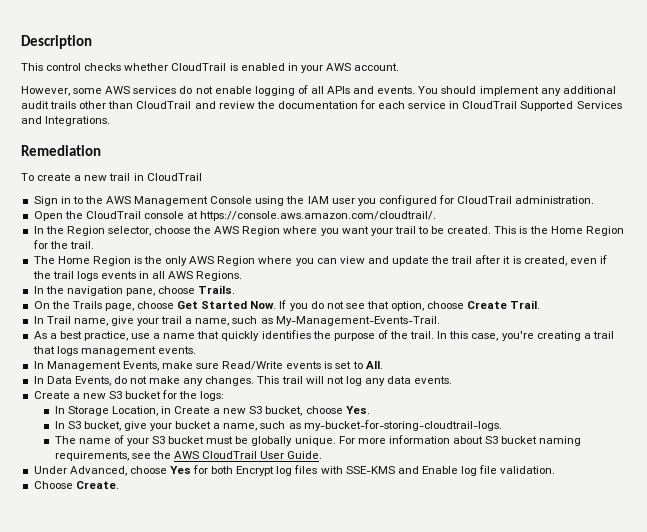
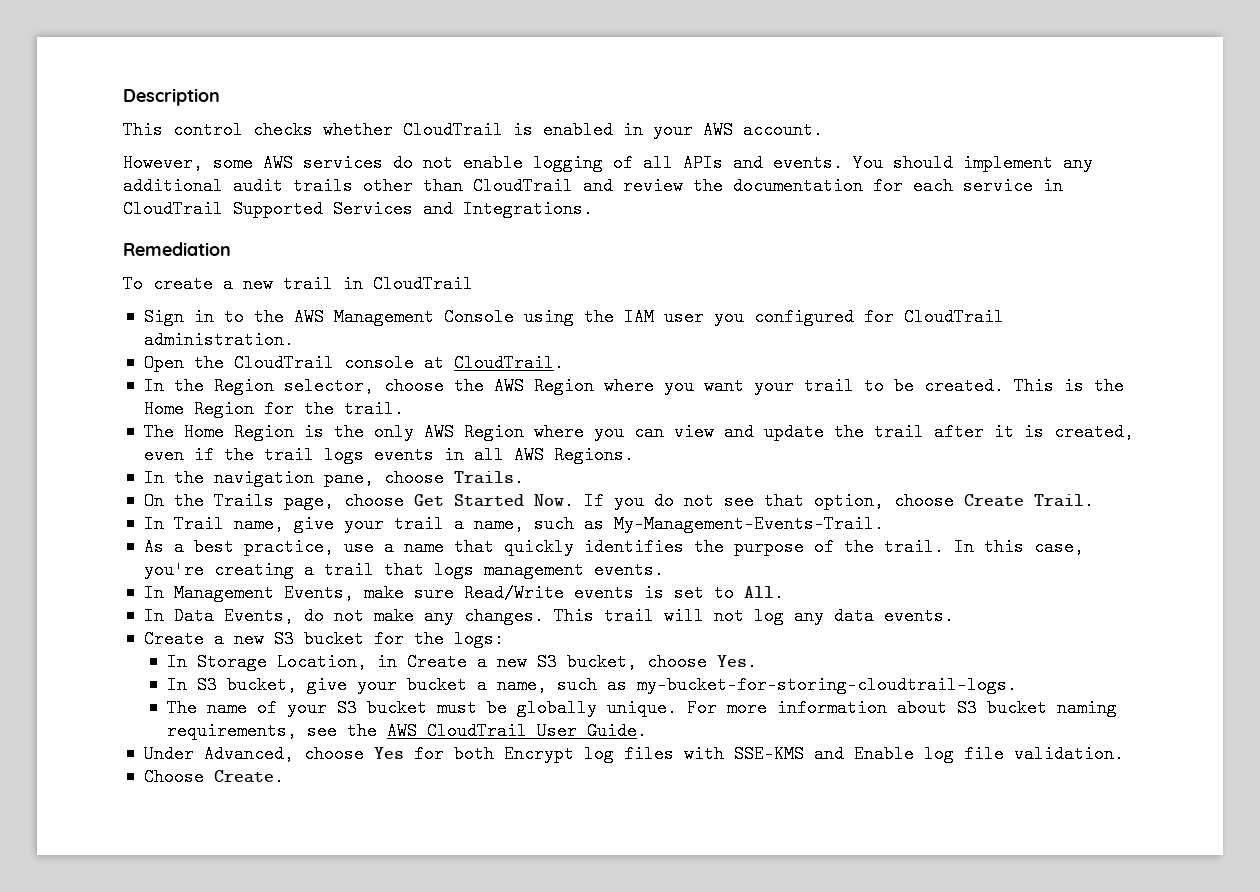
- Open the CloudTrail console at https://console.aws.amazon.com/cloudtrail/.
+ Open the CloudTrail console at CloudTrail.

